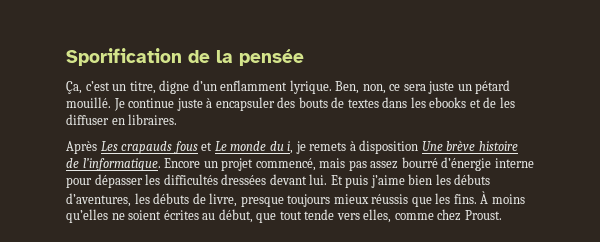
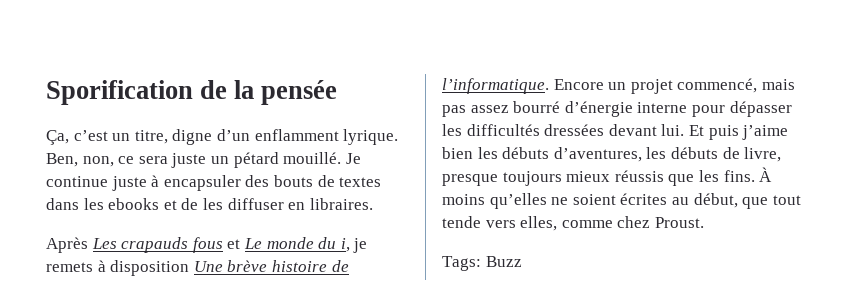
+ Tags: Buzz

